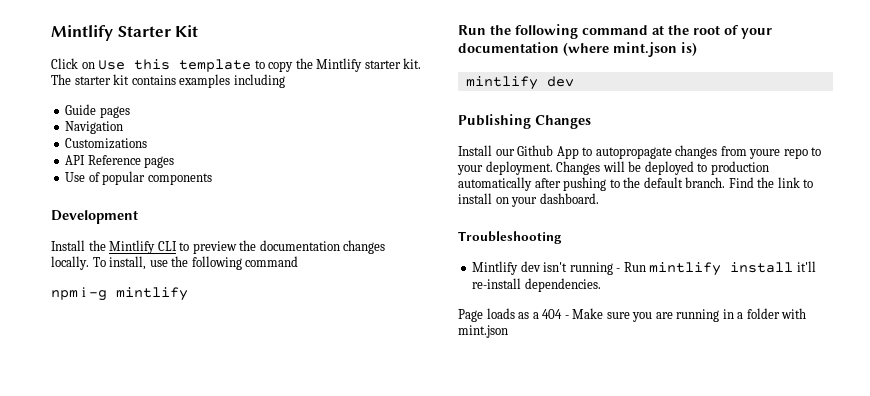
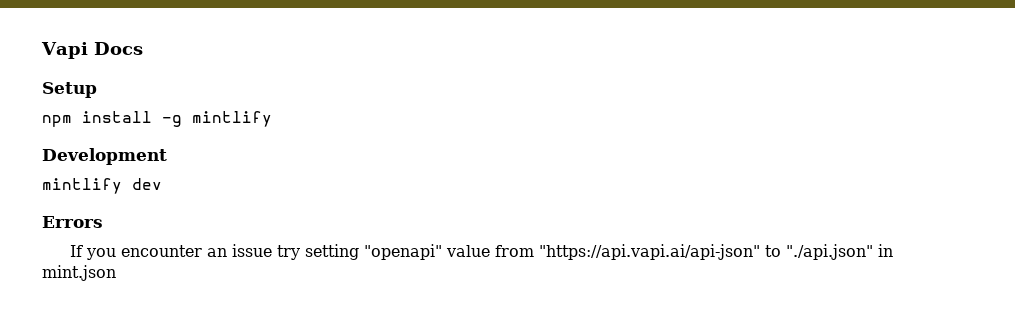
- Mintlify Starter Kit
- Click on Use this template to copy the Mintlify starter kit. The starter kit contains examples including
- Guide pages
- Navigation
- Customizations
- API Reference pages
- Use of popular components
- Development
- Install the Mintlify CLI to preview the documentation changes locally. To install, use the following command
+ Vapi Docs
+ Setup
- npm i -g mintlify
+ npm install -g mintlify
- Run the following command at the root of your documentation (where mint.json is)
+ Development
  mintlify dev
- Publishing Changes
- Install our Github App to autopropagate changes from youre repo to your deployment. Changes will be deployed to production automatically after pushing to the default branch. Find the link to install on your dashboard.
- Troubleshooting
- Mintlify dev isn't running - Run mintlify install it'll re-install dependencies.
- Page loads as a 404 - Make sure you are running in a folder with mint.json
+ Errors
+ If you encounter an issue try setting "openapi" value from "https://api.vapi.ai/api-json" to "./api.json" in mint.json

